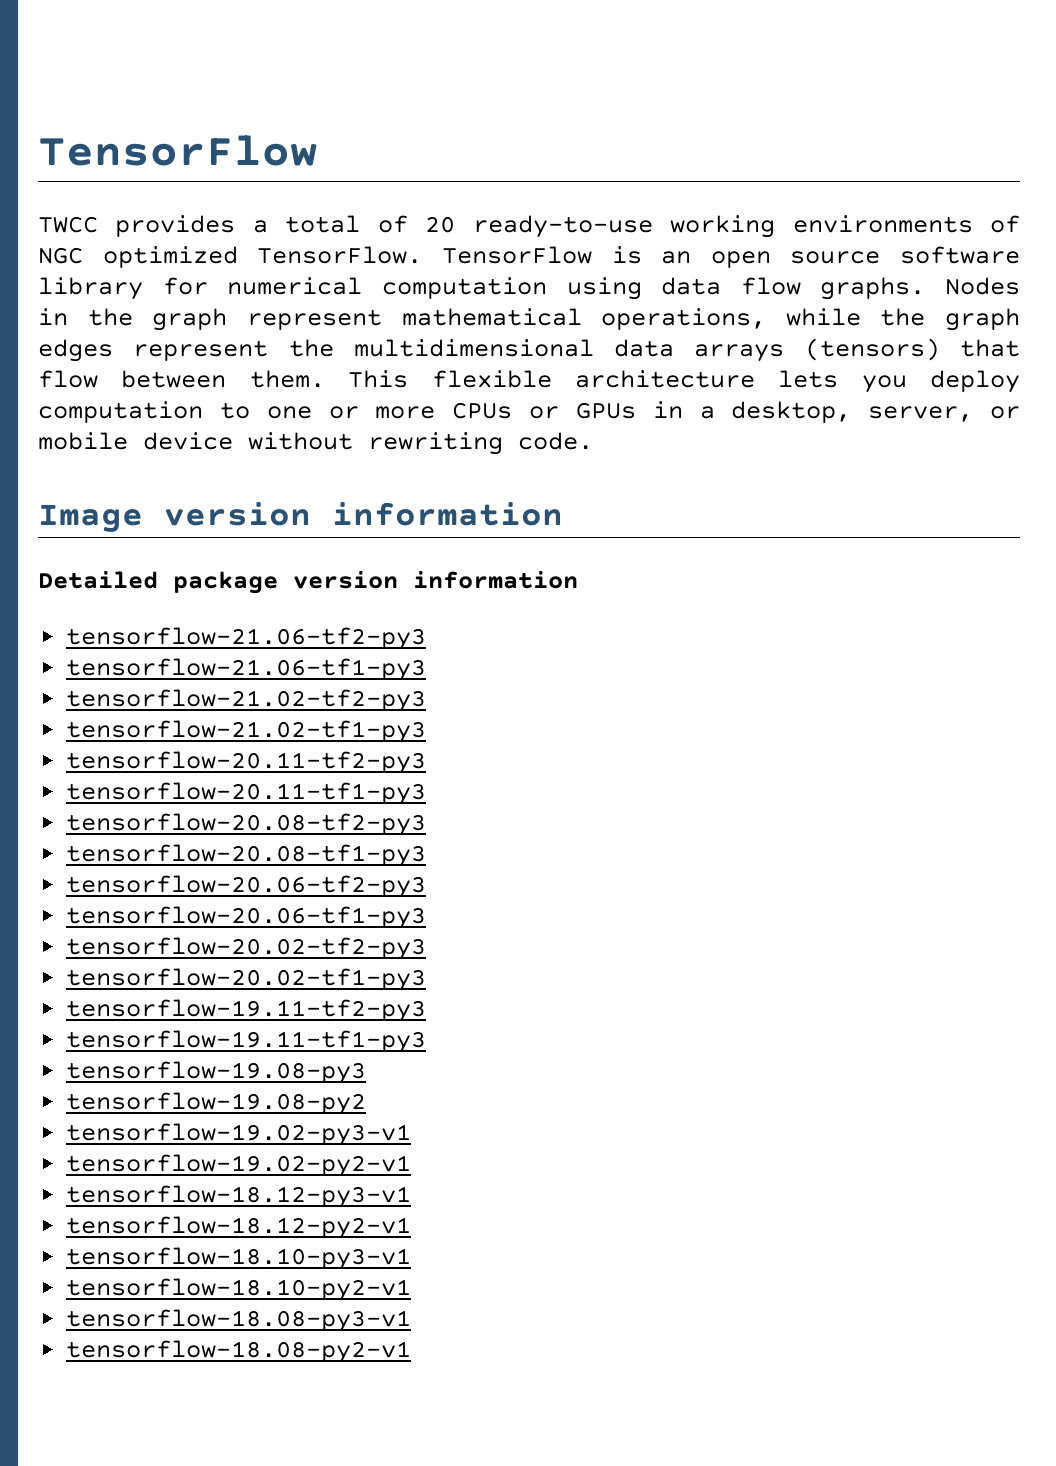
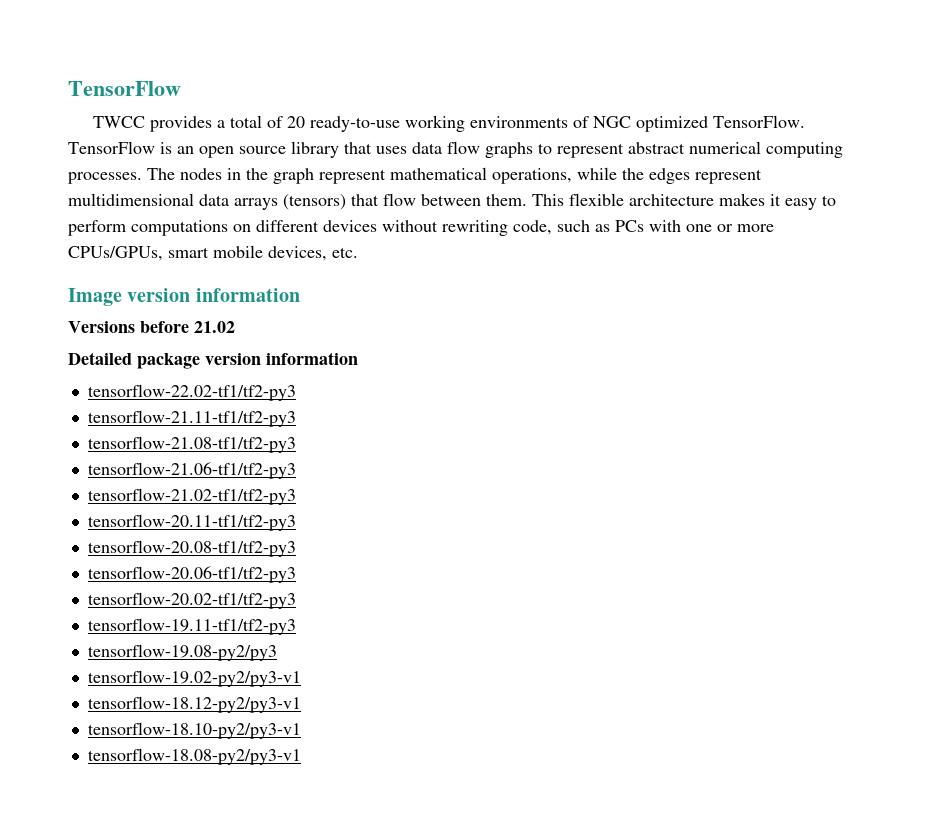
- TensorFlow is an open source software library for numerical computation using data flow graphs. Nodes in the graph represent mathematical operations, while the graph edges represent the multidimensional data arrays (tensors) that flow between them.
+ TensorFlow is an open source library that uses data flow graphs to represent abstract numerical computing processes. The nodes in the graph represent mathematical operations, while the edges represent multidimensional data arrays (tensors) that flow between them.
- This flexible architecture lets you deploy computation to one or more CPUs or GPUs in a desktop, server, or mobile device without rewriting code.
+ This flexible architecture makes it easy to perform computations on different devices without rewriting code, such as PCs with one or more CPUs/GPUs, smart mobile devices, etc.
+ Versions before 21.02
- tensorflow-21.06-tf2-py3
- tensorflow-21.06-tf1-py3
- tensorflow-21.02-tf2-py3
- tensorflow-21.02-tf1-py3
- tensorflow-20.11-tf2-py3
- tensorflow-20.11-tf1-py3
- tensorflow-20.08-tf2-py3
- tensorflow-20.08-tf1-py3
- tensorflow-20.06-tf2-py3
- tensorflow-20.06-tf1-py3
- tensorflow-20.02-tf2-py3
- tensorflow-20.02-tf1-py3
- tensorflow-19.11-tf2-py3
- tensorflow-19.11-tf1-py3
- tensorflow-19.08-py3
- tensorflow-19.08-py2
- tensorflow-19.02-py3-v1
- tensorflow-19.02-py2-v1
- tensorflow-18.12-py3-v1
- tensorflow-18.12-py2-v1
- tensorflow-18.10-py3-v1
- tensorflow-18.10-py2-v1
- tensorflow-18.08-py3-v1
- tensorflow-18.08-py2-v1
+ tensorflow-22.02-tf1/tf2-py3
+ tensorflow-21.11-tf1/tf2-py3
+ tensorflow-21.08-tf1/tf2-py3
+ tensorflow-21.06-tf1/tf2-py3
+ tensorflow-21.02-tf1/tf2-py3
+ tensorflow-20.11-tf1/tf2-py3
+ tensorflow-20.08-tf1/tf2-py3
+ tensorflow-20.06-tf1/tf2-py3
+ tensorflow-20.02-tf1/tf2-py3
+ tensorflow-19.11-tf1/tf2-py3
+ tensorflow-19.08-py2/py3
+ tensorflow-19.02-py2/py3-v1
+ tensorflow-18.12-py2/py3-v1
+ tensorflow-18.10-py2/py3-v1
+ tensorflow-18.08-py2/py3-v1

